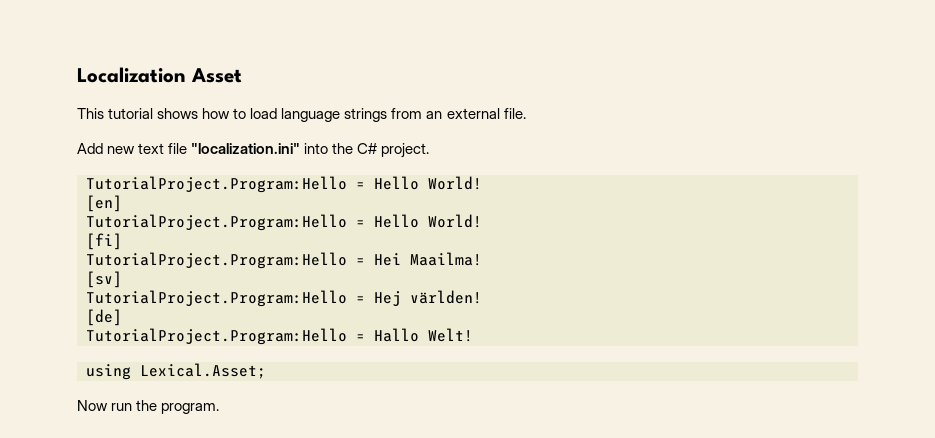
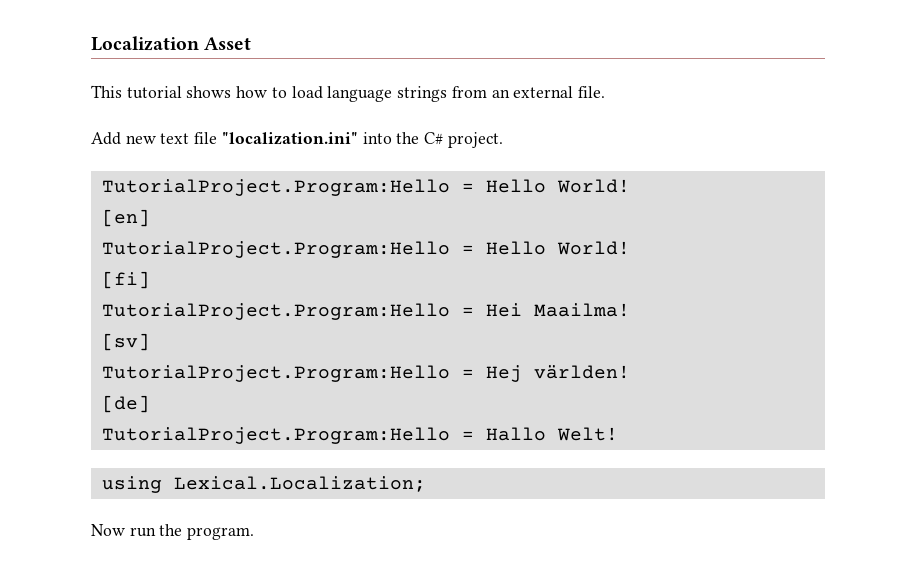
- using Lexical.Asset;
+ using Lexical.Localization;

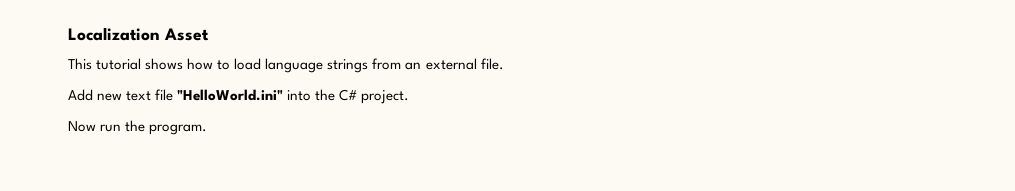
- Add new text file "localization.ini" into the C# project.
- TutorialProject.Program:Hello = Hello World!
- [en]
- TutorialProject.Program:Hello = Hello World!
- [fi]
- TutorialProject.Program:Hello = Hei Maailma!
- [sv]
- TutorialProject.Program:Hello = Hej världen!
- [de]
- TutorialProject.Program:Hello = Hallo Welt!
- using Lexical.Localization;
+ Add new text file "HelloWorld.ini" into the C# project.

